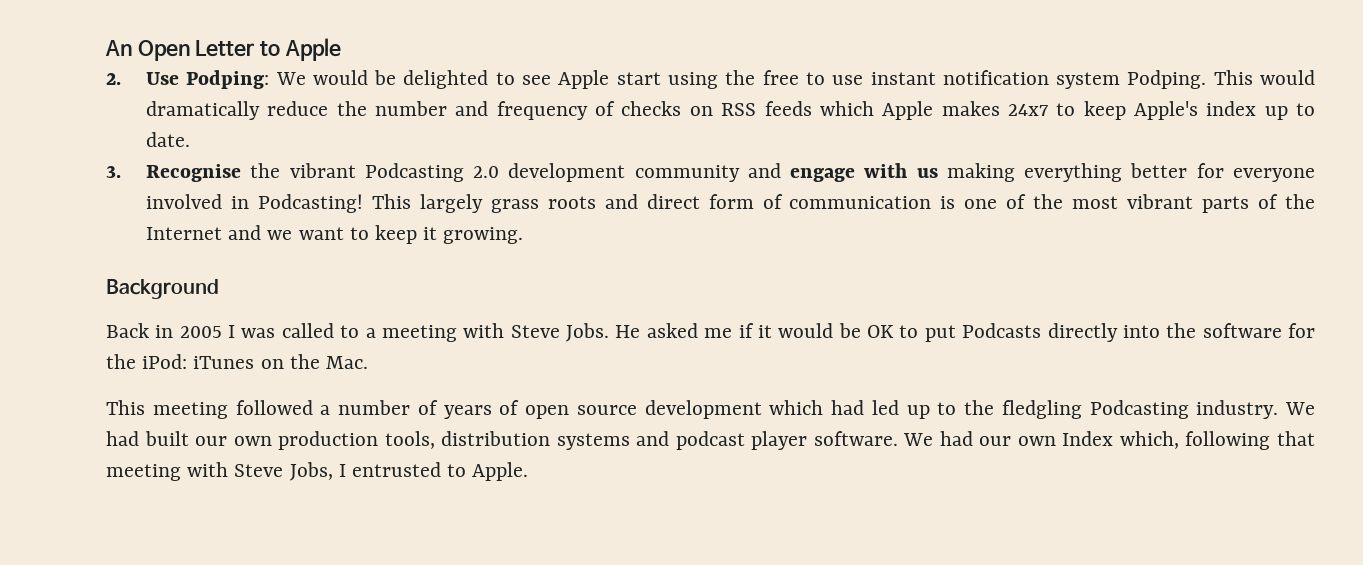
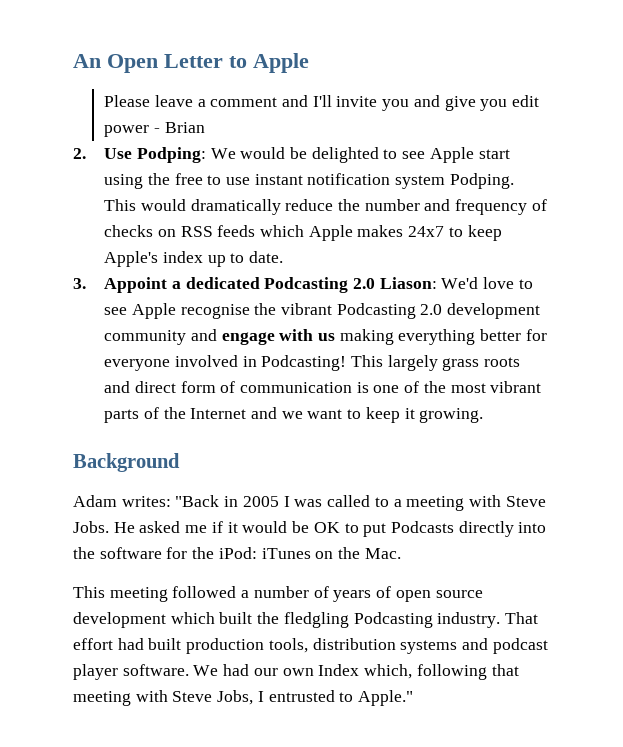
+ Please leave a comment and I'll invite you and give you edit power - Brian
- 3. Recognise the vibrant Podcasting 2.0 development community and engage with us making everything better for everyone involved in Podcasting!
+ 3. Appoint a dedicated Podcasting 2.0 Liason: We'd love to see Apple recognise the vibrant Podcasting 2.0 development community and engage with us making everything better for everyone involved in Podcasting!
- Back in 2005 I was called to a meeting with Steve Jobs.
+ Adam writes: "Back in 2005 I was called to a meeting with Steve Jobs.
- This meeting followed a number of years of open source development which had led up to the fledgling Podcasting industry. We had built our own production tools, distribution systems and podcast player software.
+ This meeting followed a number of years of open source development which built the fledgling Podcasting industry. That effort had built production tools, distribution systems and podcast player software.
- We had our own Index which, following that meeting with Steve Jobs, I entrusted to Apple.
+ We had our own Index which, following that meeting with Steve Jobs, I entrusted to Apple."

